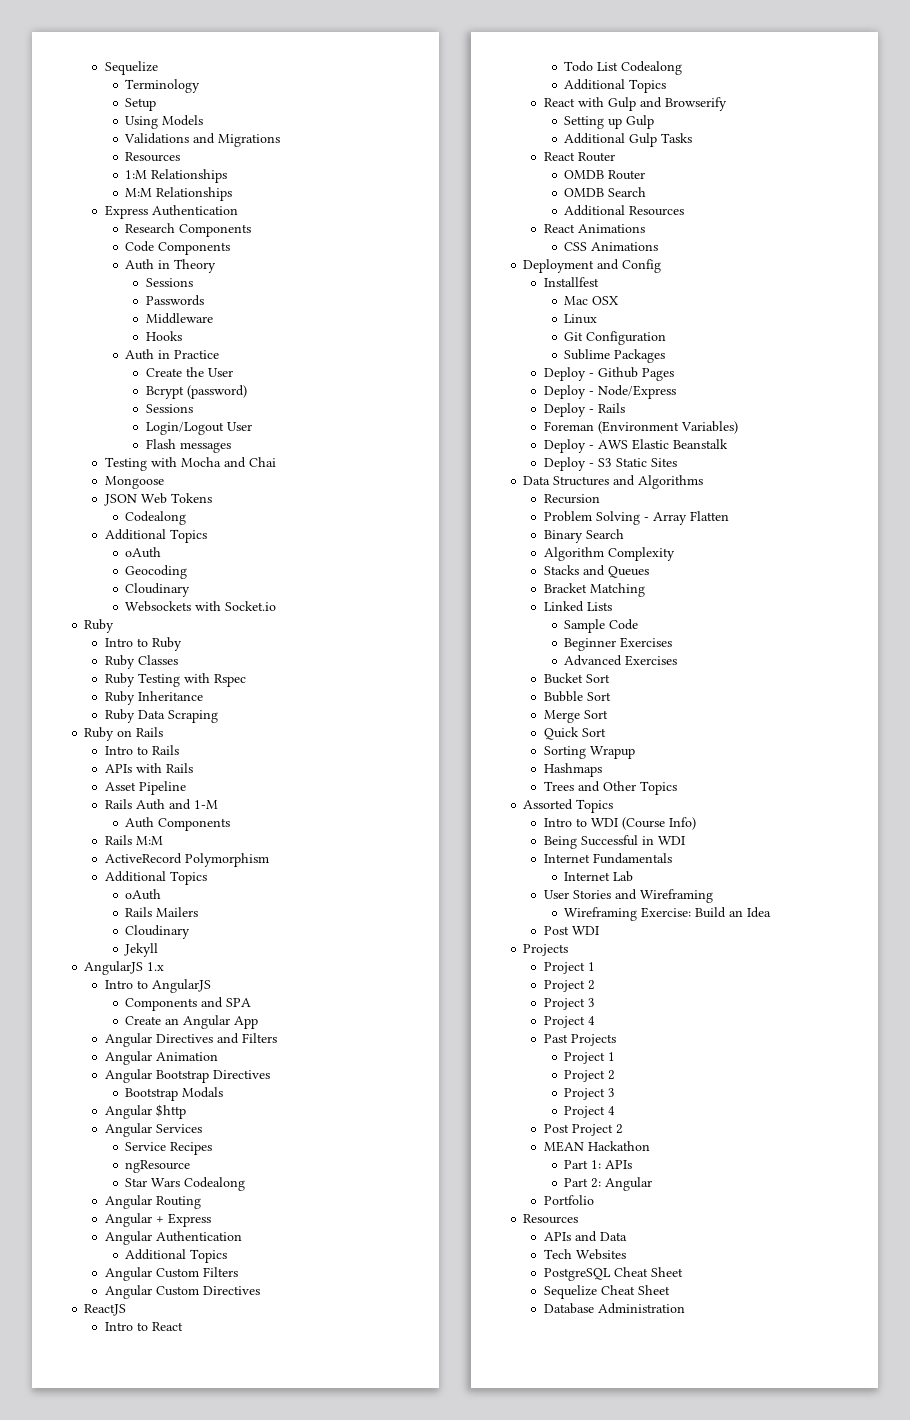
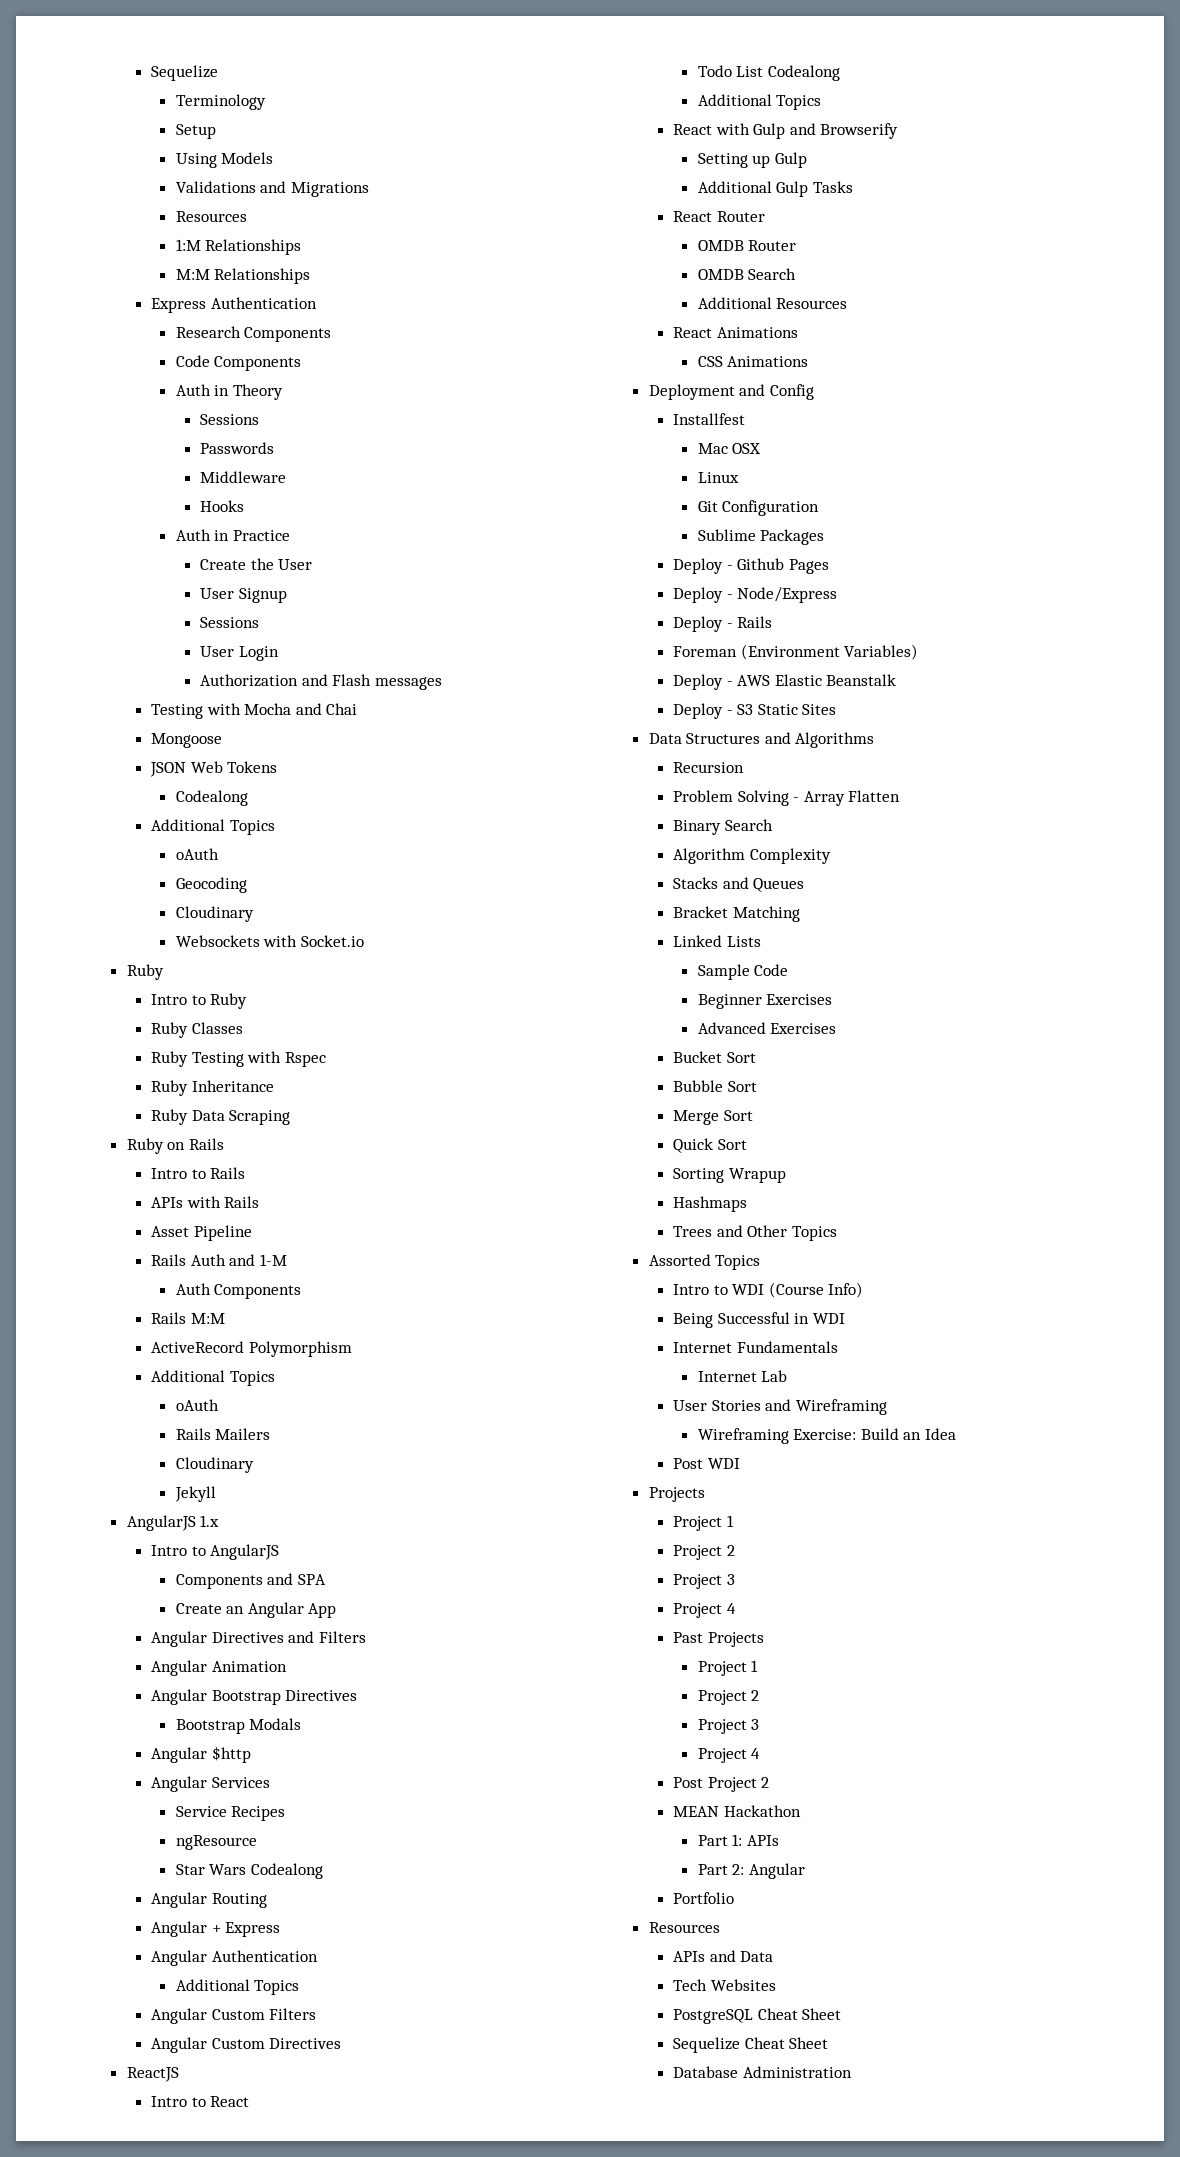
- Bcrypt (password)
+ User Signup
  Sessions
- Login/Logout User
- Flash messages
+ User Login
+ Authorization and Flash messages

